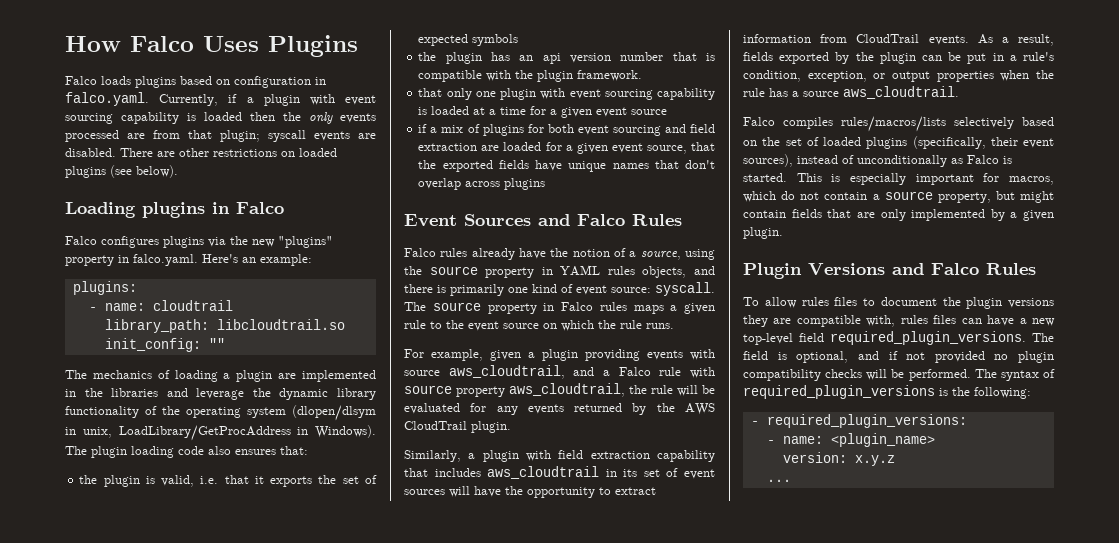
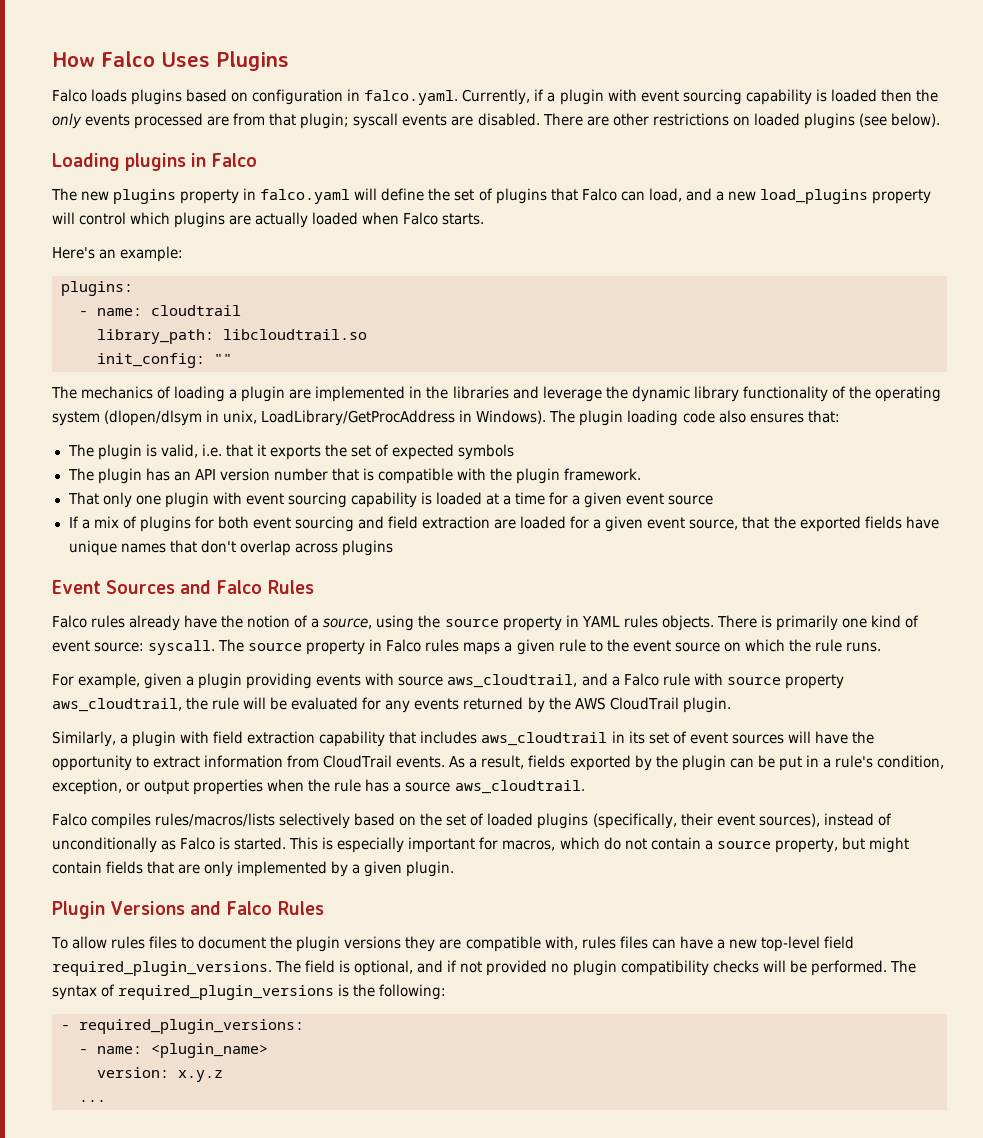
- Falco configures plugins via the new "plugins" property in falco.yaml. Here's an example:
+ The new plugins property in falco.yaml will define the set of plugins that Falco can load, and a new load_plugins property will control which plugins are actually loaded when Falco starts.
+ Here's an example:
- the plugin is valid, i.e. that it exports the set of expected symbols
+ The plugin is valid, i.e. that it exports the set of expected symbols
- the plugin has an api version number that is compatible with the plugin framework.
+ The plugin has an API version number that is compatible with the plugin framework.
- that only one plugin with event sourcing capability is loaded at a time for a given event source
+ That only one plugin with event sourcing capability is loaded at a time for a given event source
- if a mix of plugins for both event sourcing and field extraction are loaded for a given event source, that the exported fields have unique names that don't overlap across plugins
+ If a mix of plugins for both event sourcing and field extraction are loaded for a given event source, that the exported fields have unique names that don't overlap across plugins
- Falco rules already have the notion of a source, using the source property in YAML rules objects, and there is primarily one kind of event source: syscall.
+ Falco rules already have the notion of a source, using the source property in YAML rules objects. There is primarily one kind of event source: syscall.

